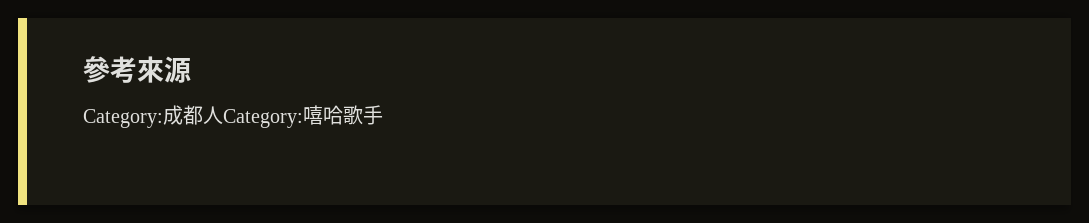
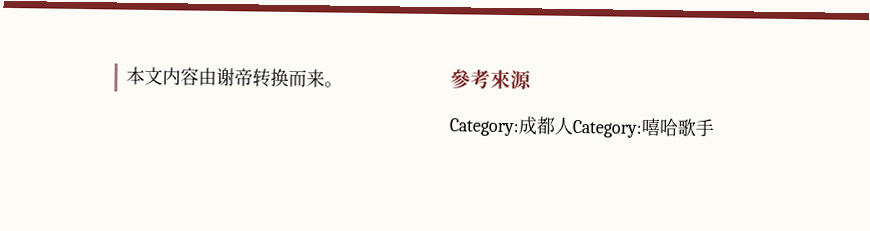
+ 本文内容由谢帝转换而来。

